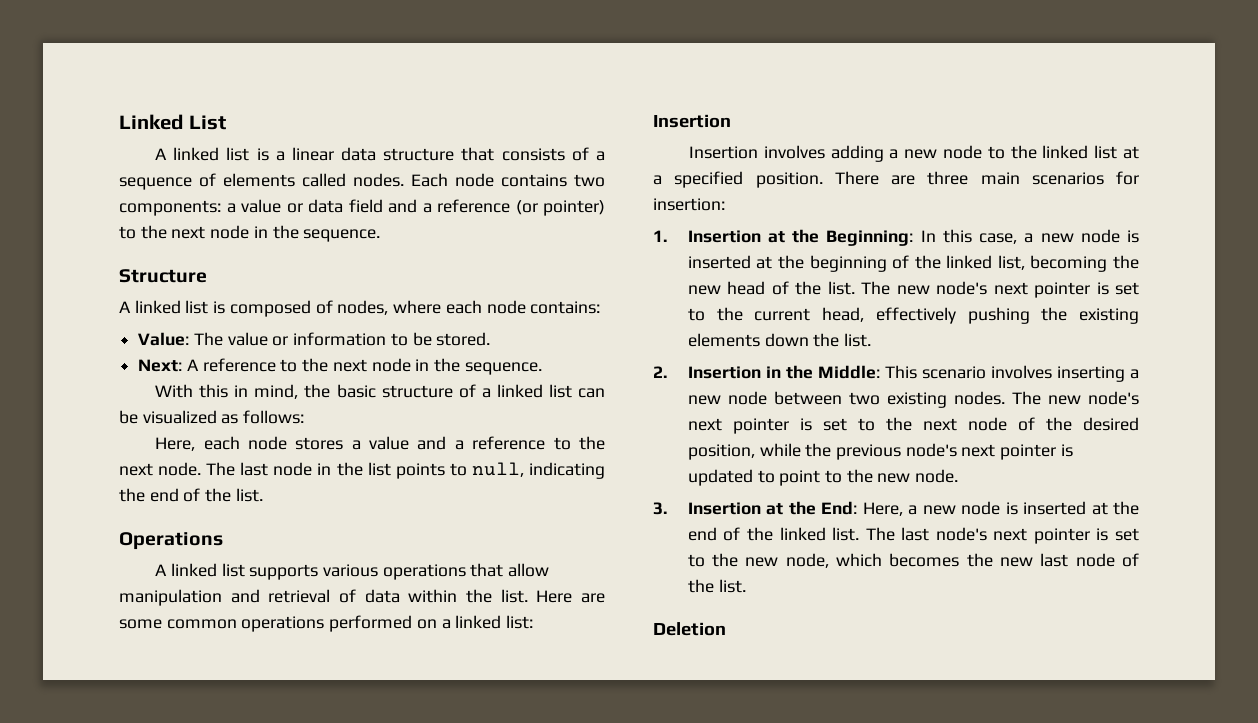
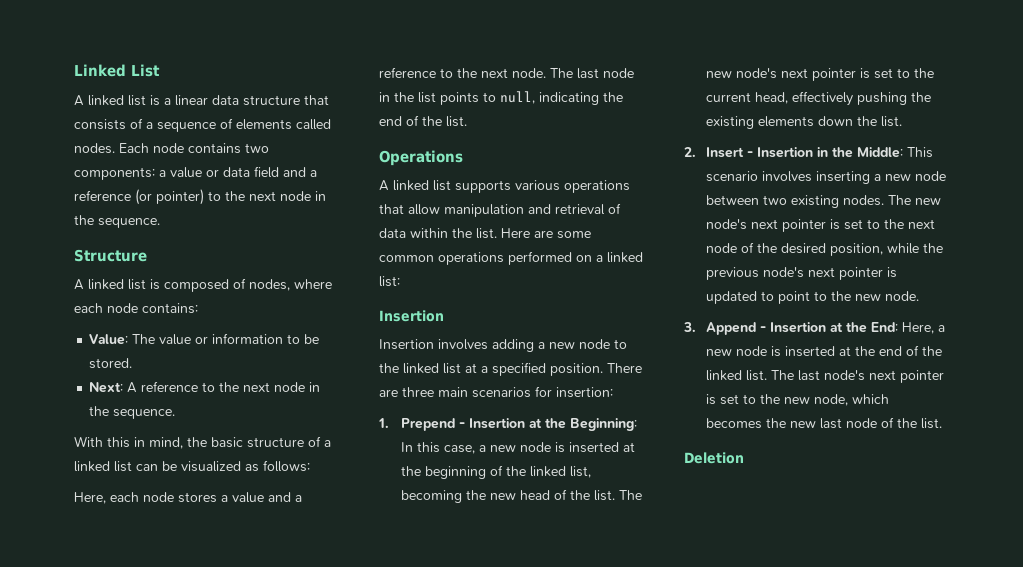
- 1. Insertion at the Beginning: In this case, a new node is inserted at the beginning of the linked list, becoming the new head of the list.
+ 1. Prepend - Insertion at the Beginning: In this case, a new node is inserted at the beginning of the linked list, becoming the new head of the list.
- 2. Insertion in the Middle: This scenario involves inserting a new node between two existing nodes.
+ 2. Insert - Insertion in the Middle: This scenario involves inserting a new node between two existing nodes.
- 3. Insertion at the End: Here, a new node is inserted at the end of the linked list.
+ 3. Append - Insertion at the End: Here, a new node is inserted at the end of the linked list.

